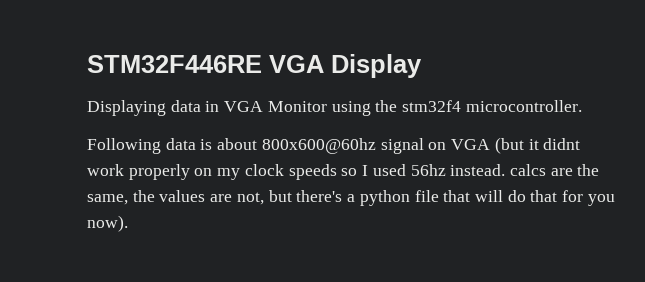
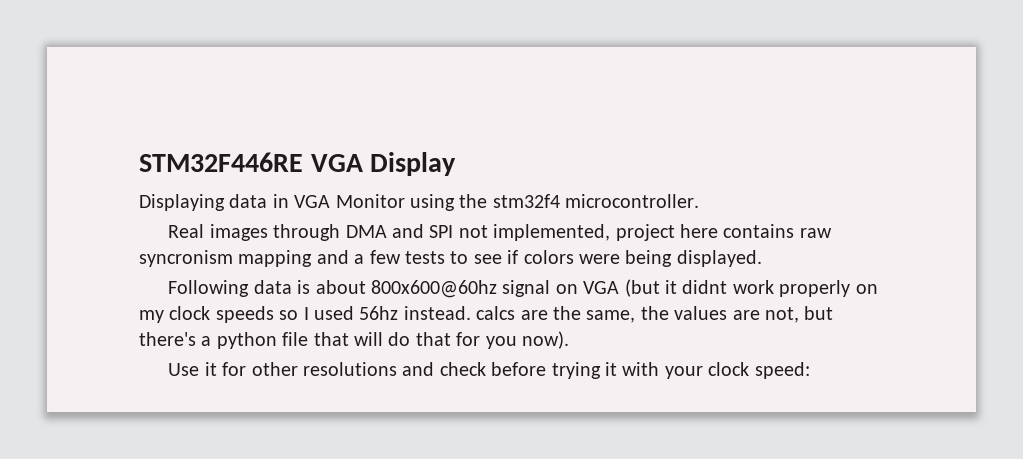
+ Real images through DMA and SPI not implemented, project here contains raw syncronism mapping and a few tests to see if colors were being displayed.
+ Use it for other resolutions and check before trying it with your clock speed:

